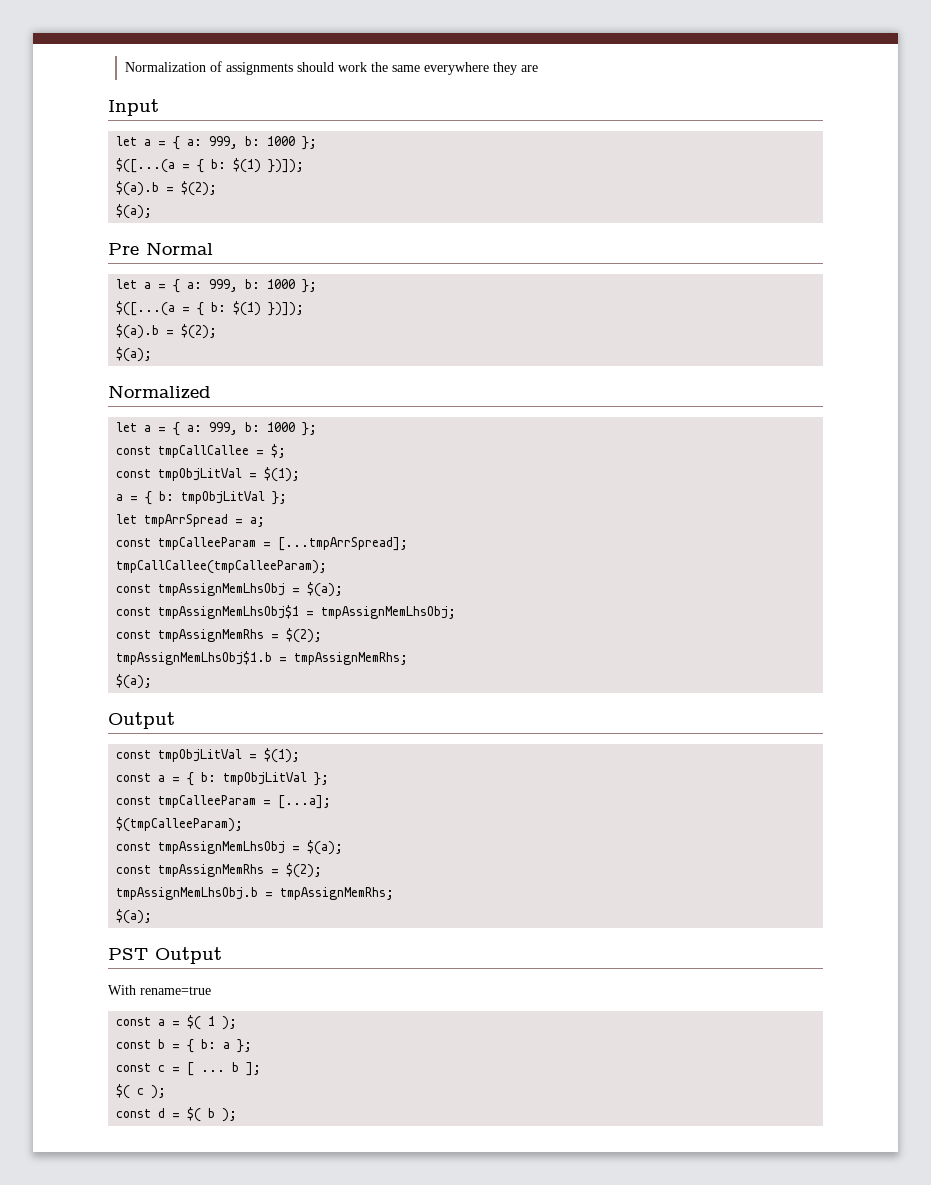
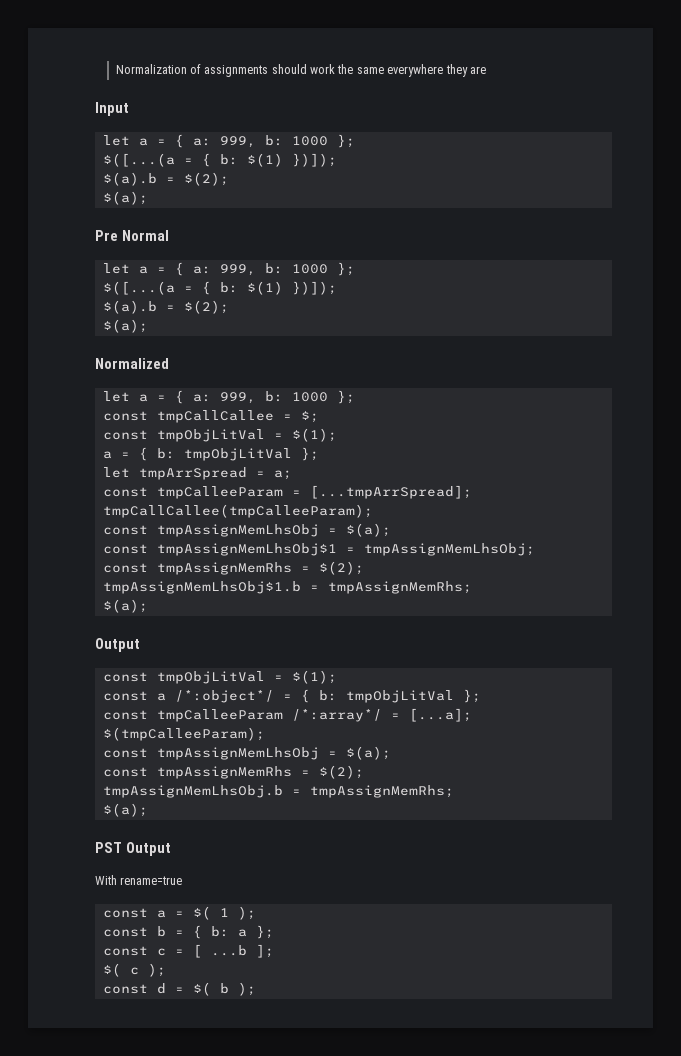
- const a = { b: tmpObjLitVal };
+ const a /*:object*/ = { b: tmpObjLitVal };
- const tmpCalleeParam = [...a];
+ const tmpCalleeParam /*:array*/ = [...a];
- const c = [ ... b ];
+ const c = [ ...b ];

